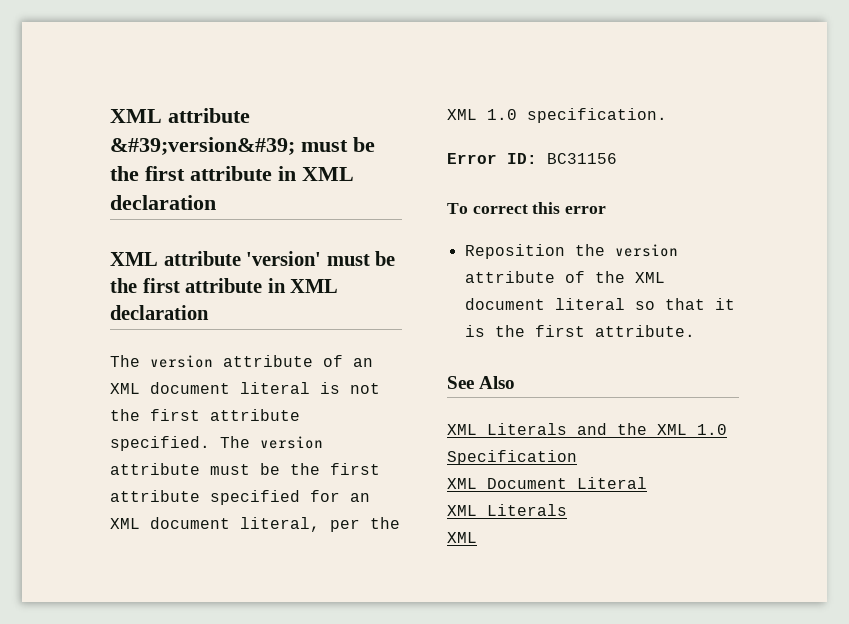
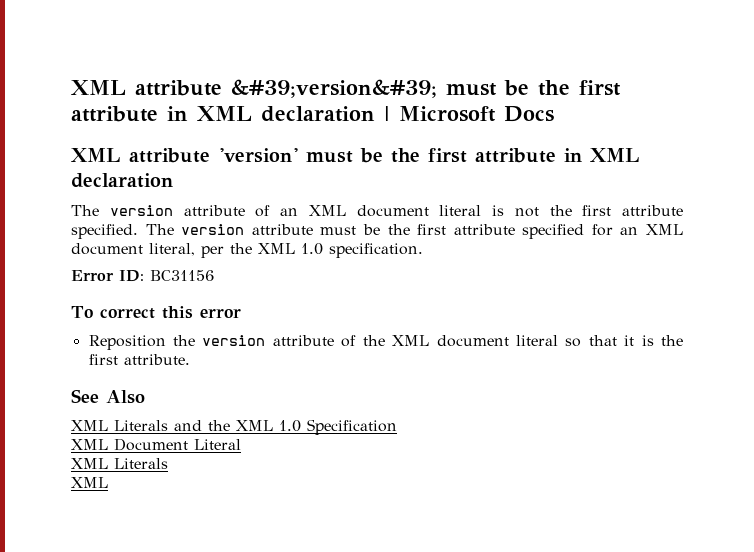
- XML attribute &#39;version&#39; must be the first attribute in XML declaration
+ XML attribute &#39;version&#39; must be the first attribute in XML declaration | Microsoft Docs

